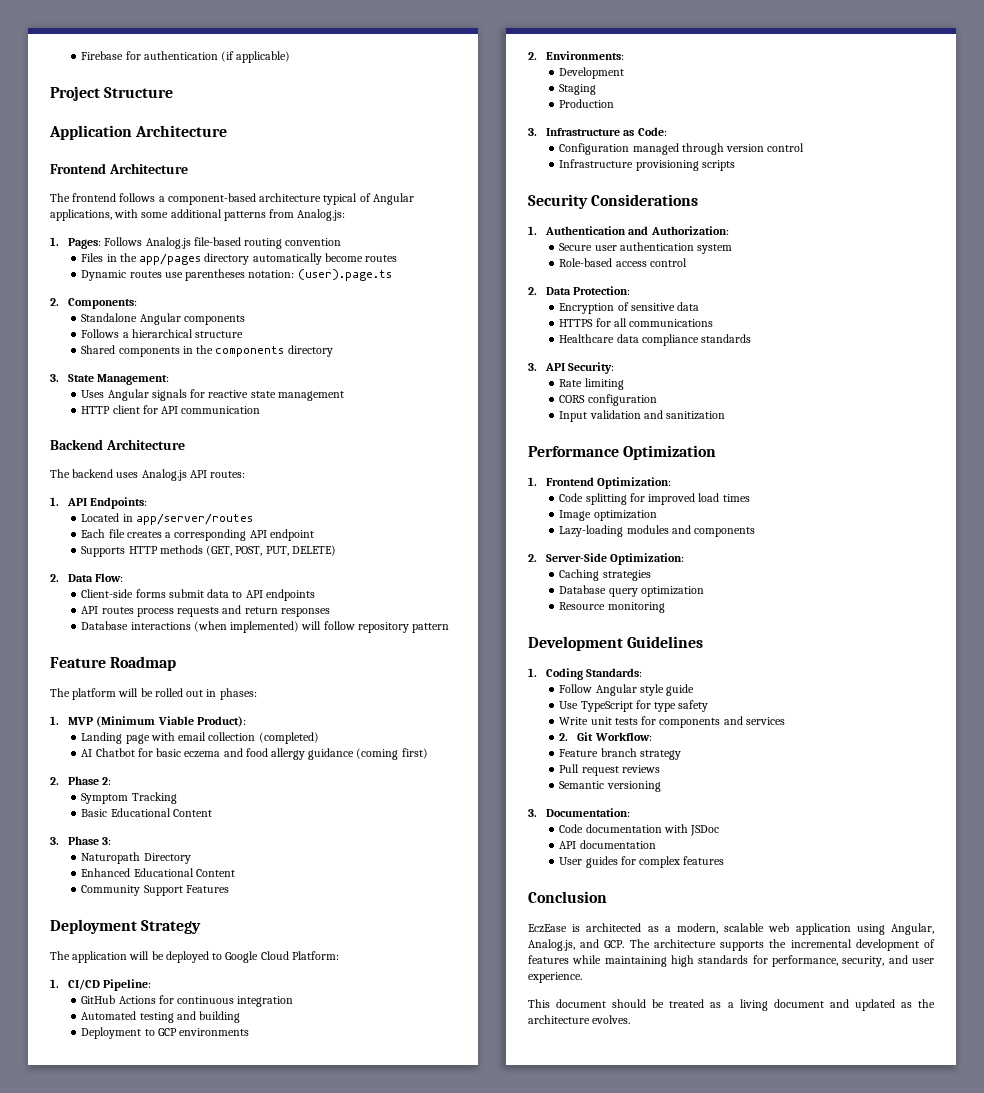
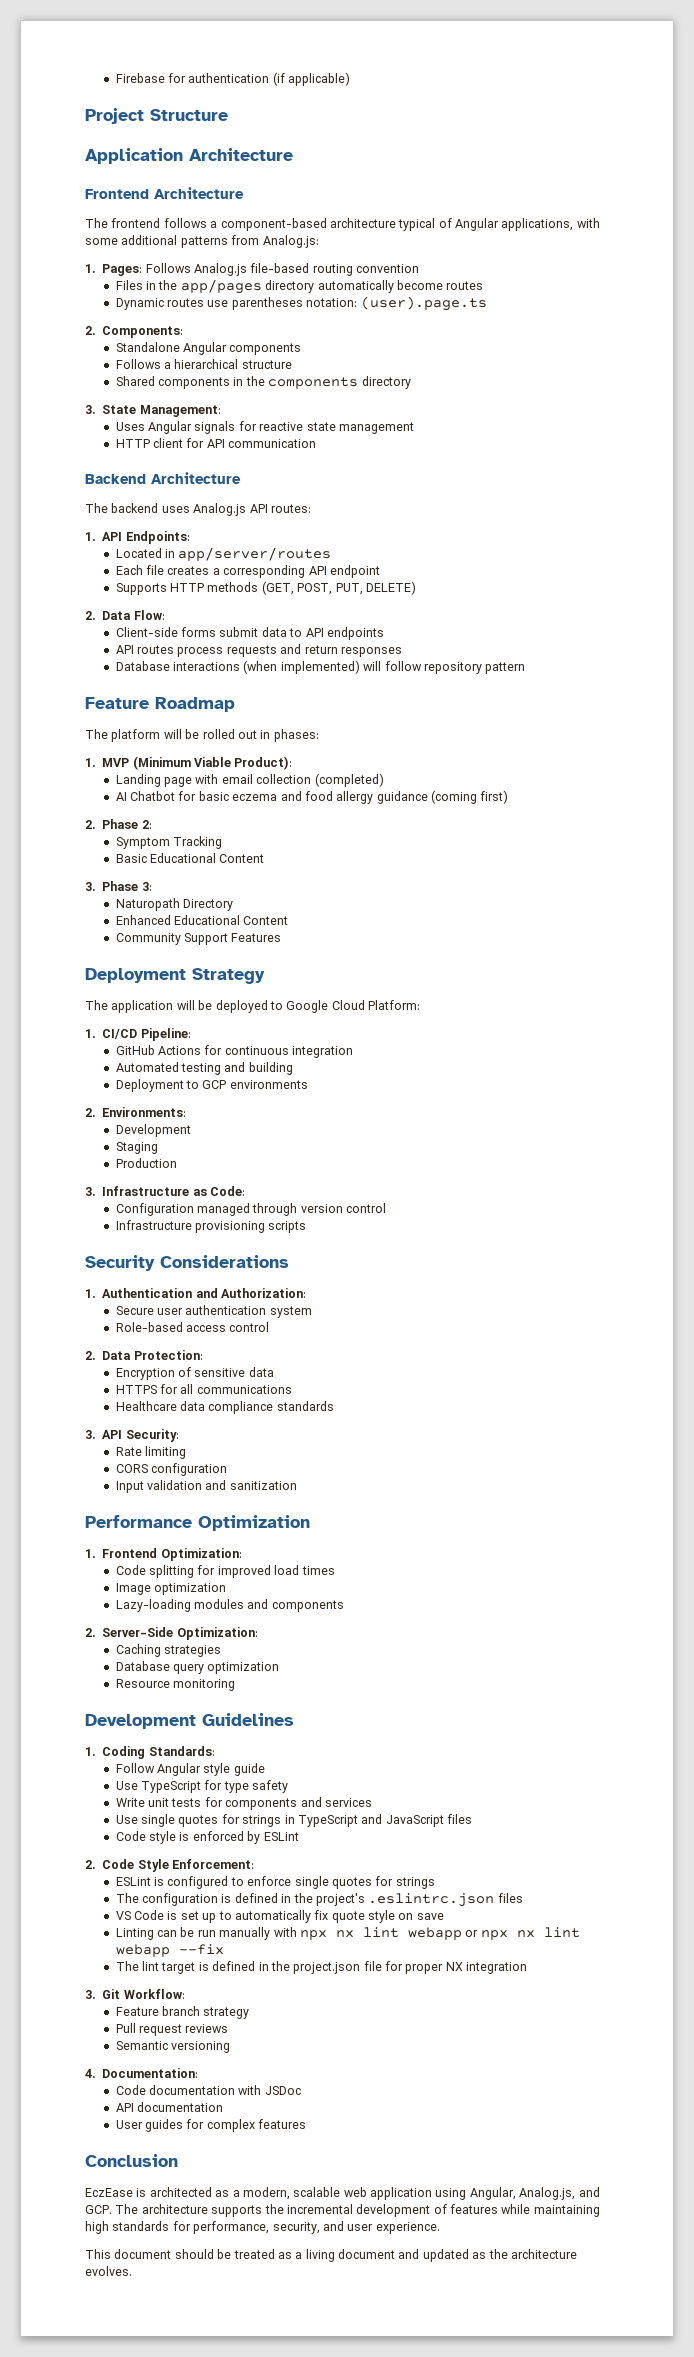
- 2. Git Workflow:
+ Use single quotes for strings in TypeScript and JavaScript files
+ Code style is enforced by ESLint
+ 2. Code Style Enforcement:
+ ESLint is configured to enforce single quotes for strings
+ The configuration is defined in the project's .eslintrc.json files
+ VS Code is set up to automatically fix quote style on save
+ Linting can be run manually with npx nx lint webapp or npx nx lint webapp --fix
+ The lint target is defined in the project.json file for proper NX integration
+ 3. Git Workflow:
- 3. Documentation:
+ 4. Documentation:

